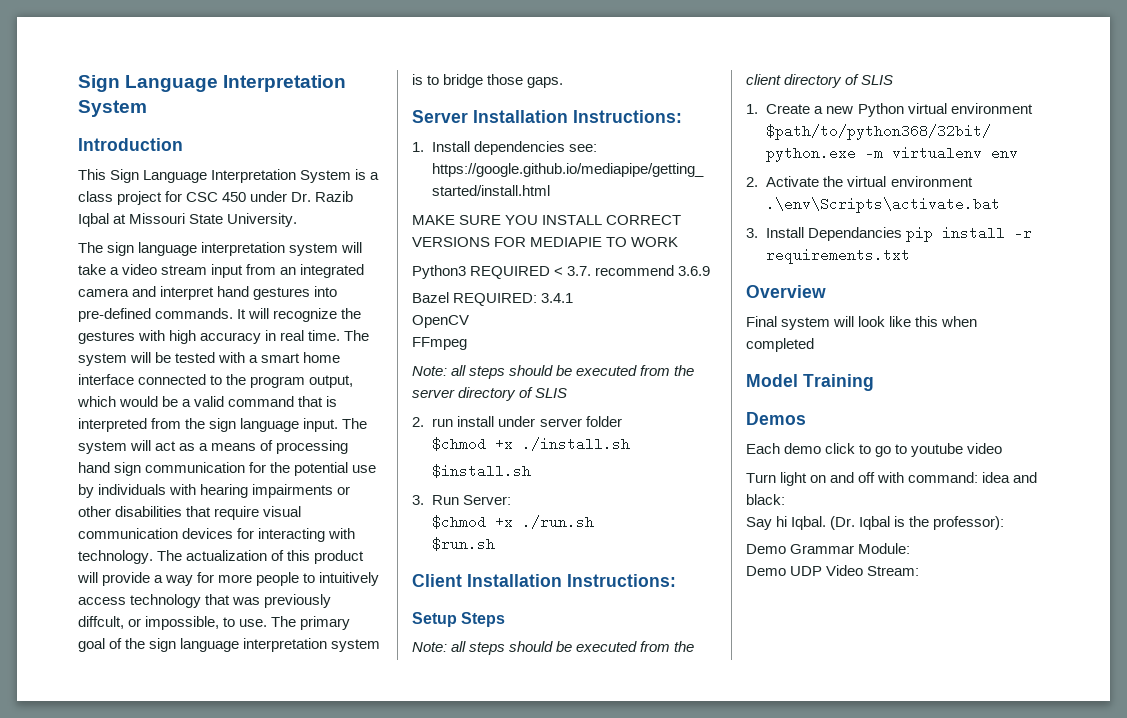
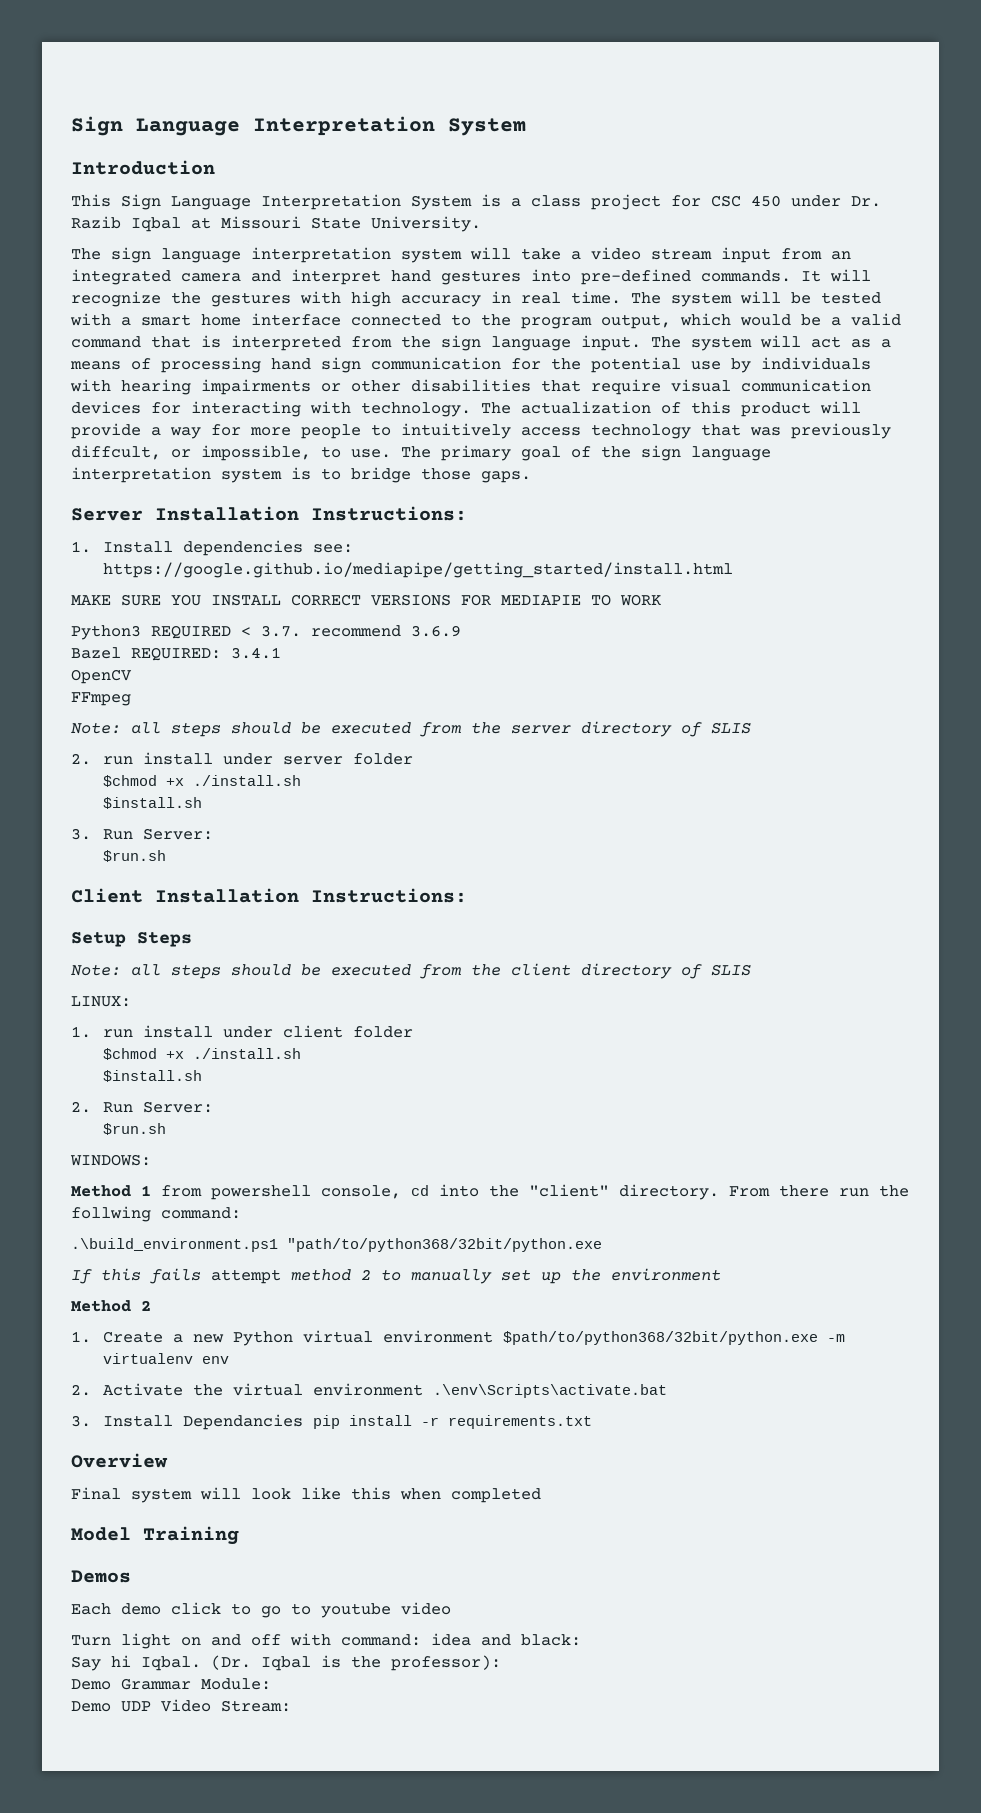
- $chmod +x ./run.sh
+ LINUX:
+ 1. run install under client folder
+ $chmod +x ./install.sh
+ $install.sh
+ 2. Run Server:
+ $run.sh
+ WINDOWS:
+ Method 1 from powershell console, cd into the "client" directory. From there run the follwing command:
+ .\build_environment.ps1 "path/to/python368/32bit/python.exe
+ If this fails attempt method 2 to manually set up the environment
+ Method 2

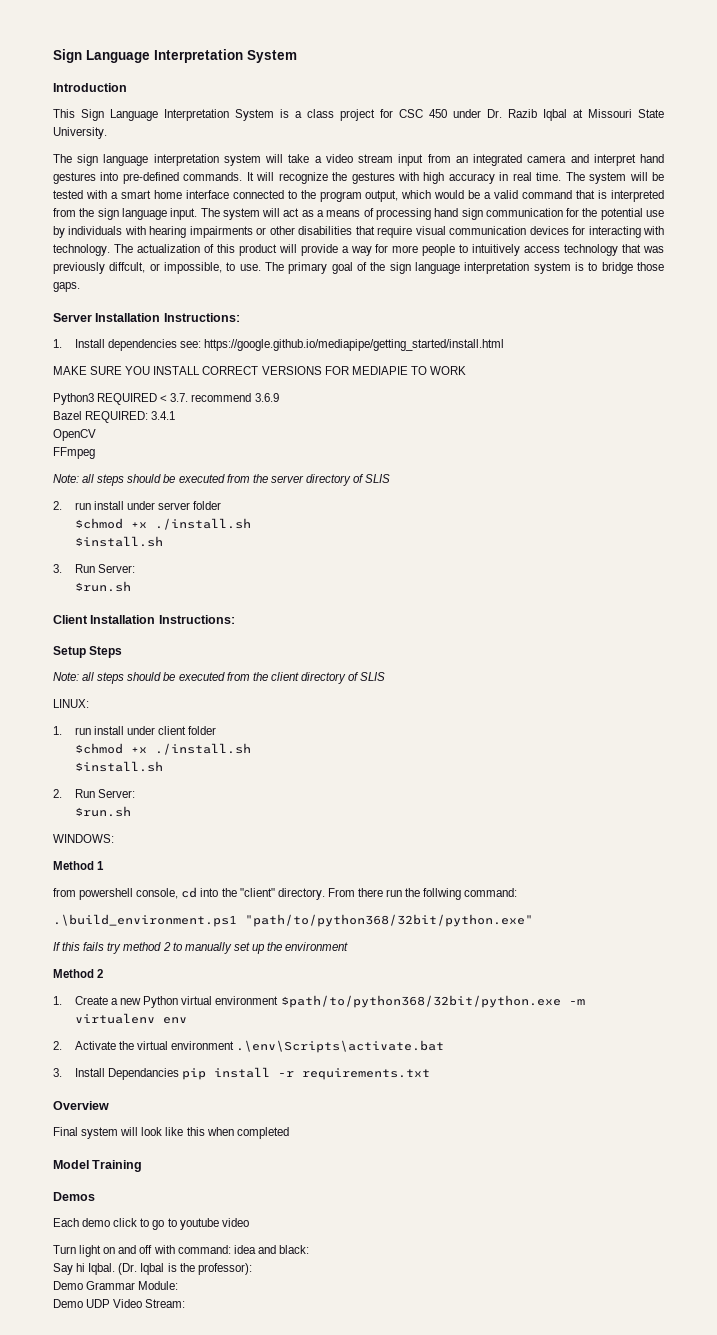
- Method 1 from powershell console, cd into the "client" directory.
+ Method 1
+ from powershell console, cd into the "client" directory.
- .\build_environment.ps1 "path/to/python368/32bit/python.exe
+ .\build_environment.ps1 "path/to/python368/32bit/python.exe"
- If this fails attempt method 2 to manually set up the environment
+ If this fails try method 2 to manually set up the environment

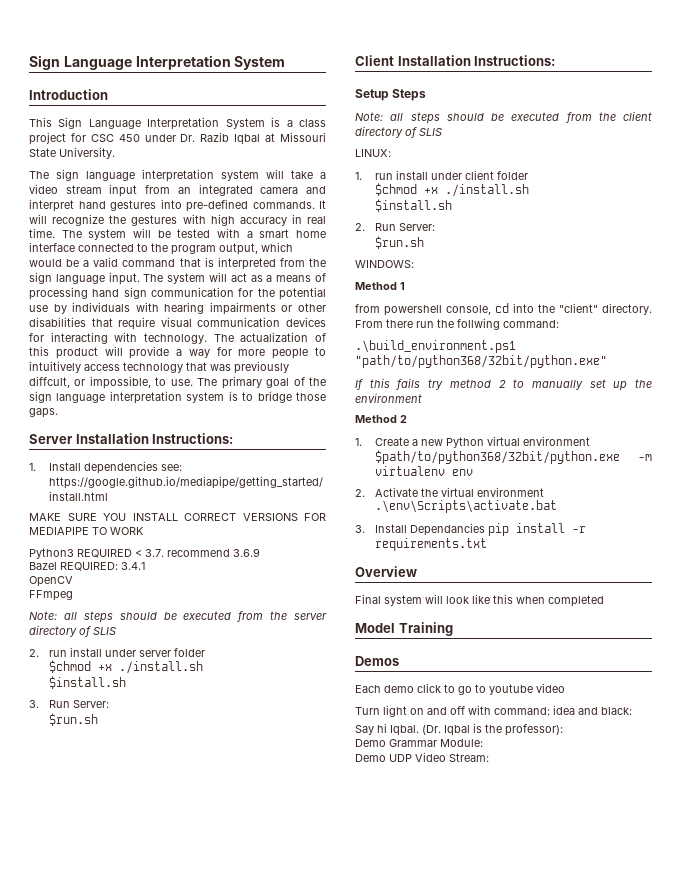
- MAKE SURE YOU INSTALL CORRECT VERSIONS FOR MEDIAPIE TO WORK
+ MAKE SURE YOU INSTALL CORRECT VERSIONS FOR MEDIAPIPE TO WORK

